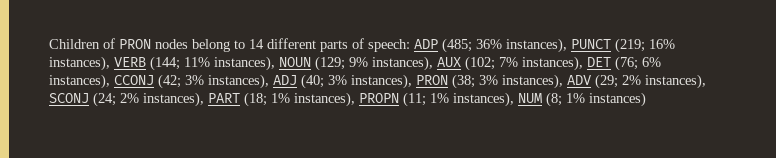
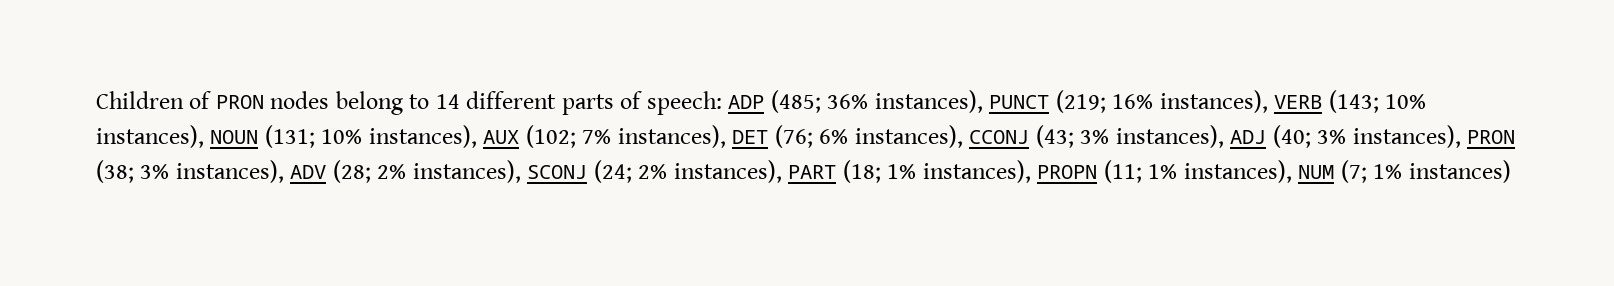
- Children of PRON nodes belong to 14 different parts of speech: ADP (485; 36% instances), PUNCT (219; 16% instances), VERB (144; 11% instances), NOUN (129; 9% instances), AUX (102; 7% instances), DET (76; 6% instances), CCONJ (42; 3% instances), ADJ (40; 3% instances), PRON (38; 3% instances), ADV (29; 2% instances), SCONJ (24; 2% instances), PART (18; 1% instances), PROPN (11; 1% instances), NUM (8; 1% instances)
+ Children of PRON nodes belong to 14 different parts of speech: ADP (485; 36% instances), PUNCT (219; 16% instances), VERB (143; 10% instances), NOUN (131; 10% instances), AUX (102; 7% instances), DET (76; 6% instances), CCONJ (43; 3% instances), ADJ (40; 3% instances), PRON (38; 3% instances), ADV (28; 2% instances), SCONJ (24; 2% instances), PART (18; 1% instances), PROPN (11; 1% instances), NUM (7; 1% instances)

